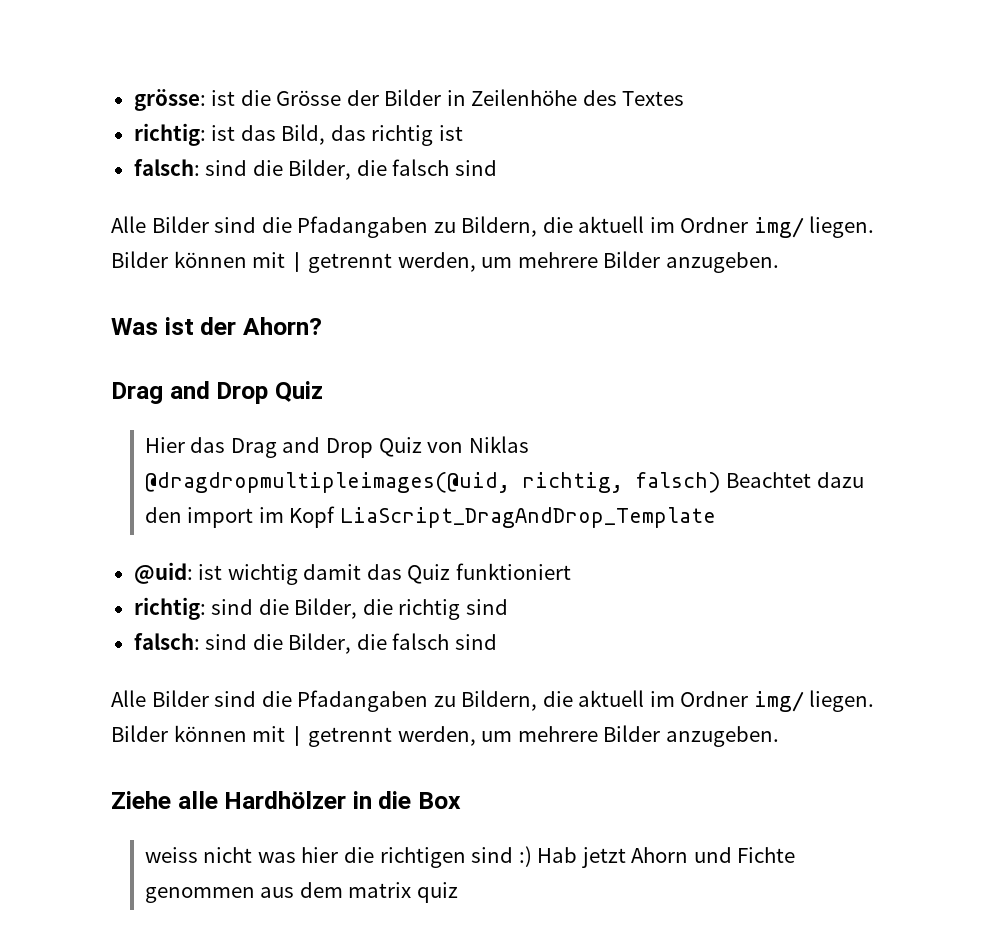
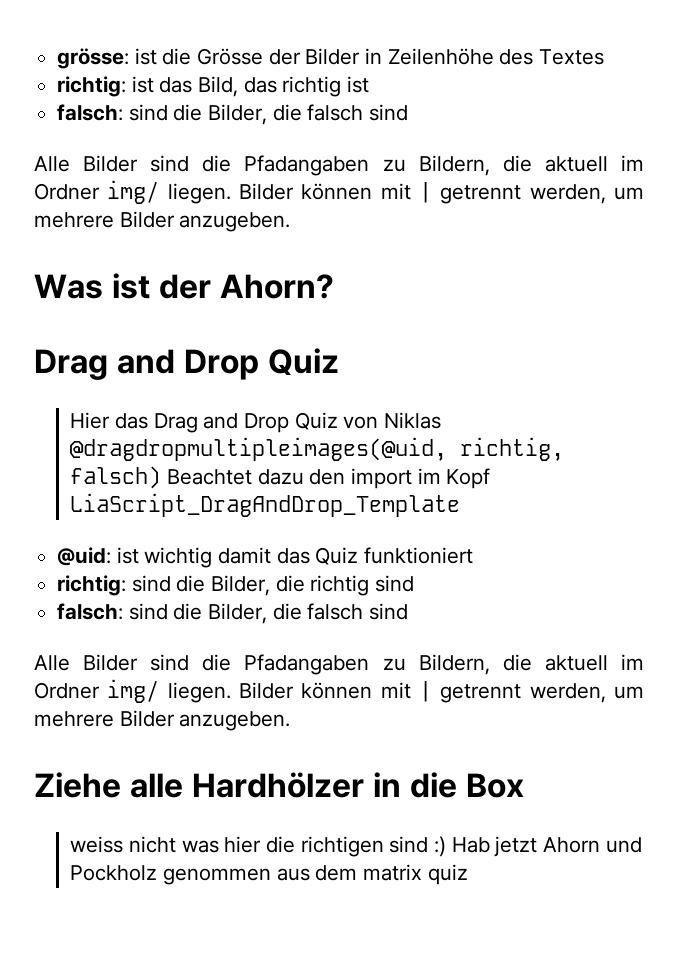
- weiss nicht was hier die richtigen sind :) Hab jetzt Ahorn und Fichte genommen aus dem matrix quiz
+ weiss nicht was hier die richtigen sind :) Hab jetzt Ahorn und Pockholz genommen aus dem matrix quiz

